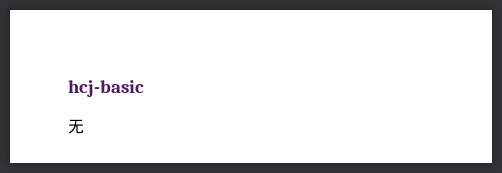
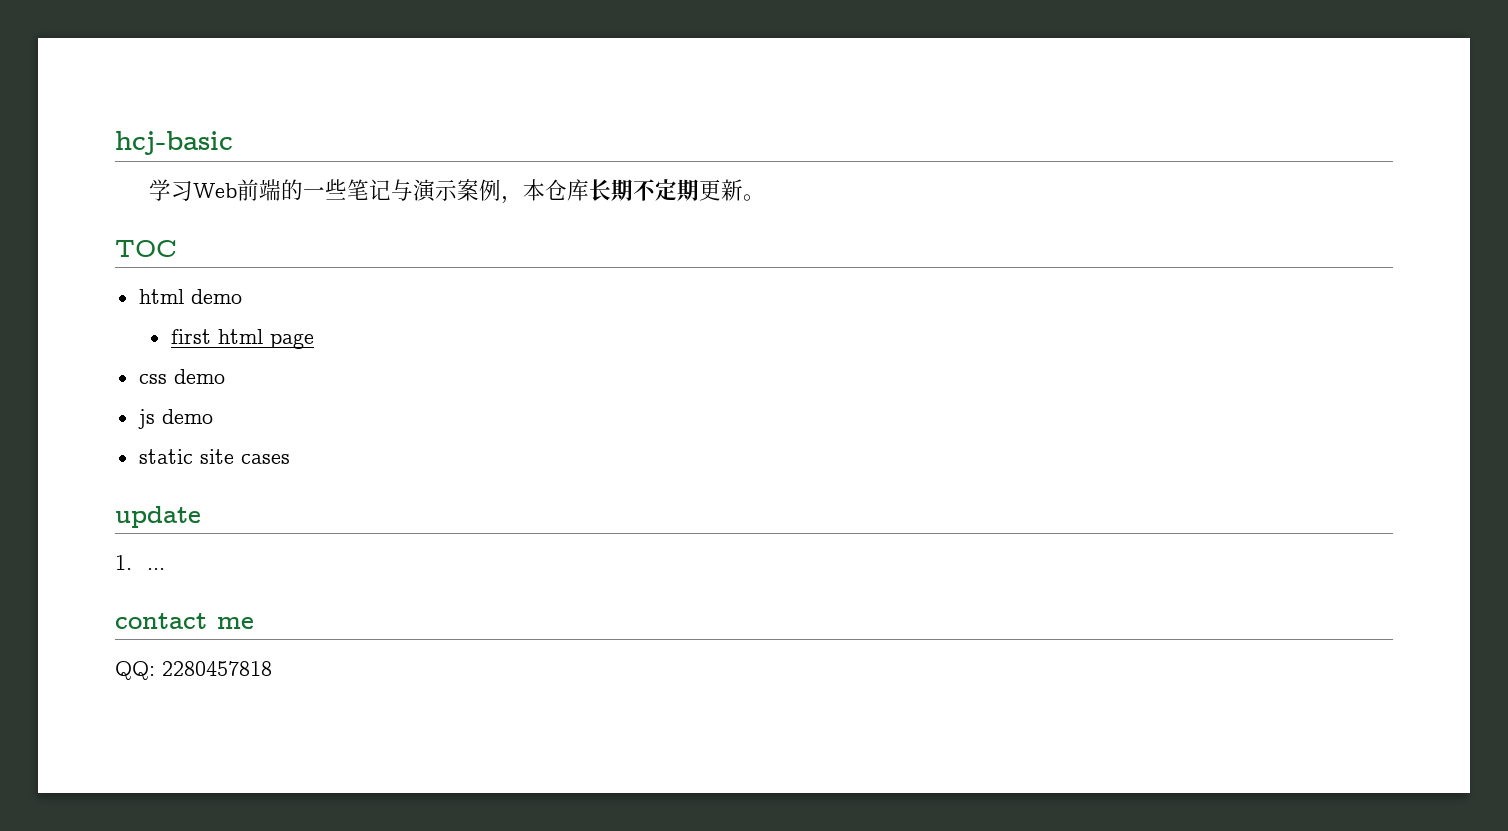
- 无
+ 学习Web前端的一些笔记与演示案例，本仓库长期不定期更新。
+ TOC
+ html demo
+ first html page
+ css demo
+ js demo
+ static site cases
+ update
+ 1. ...
+ contact me
+ QQ: 2280457818

